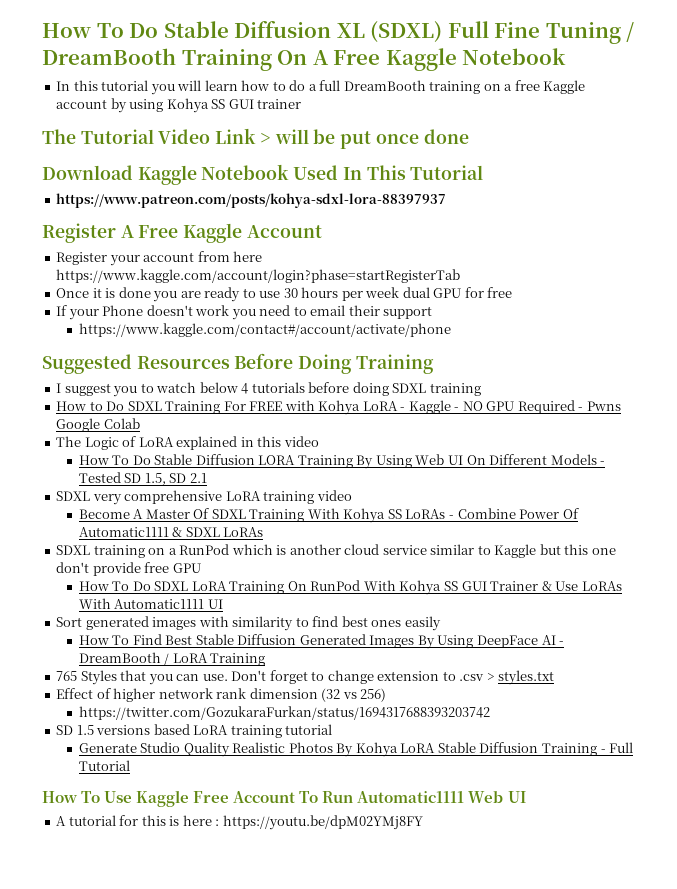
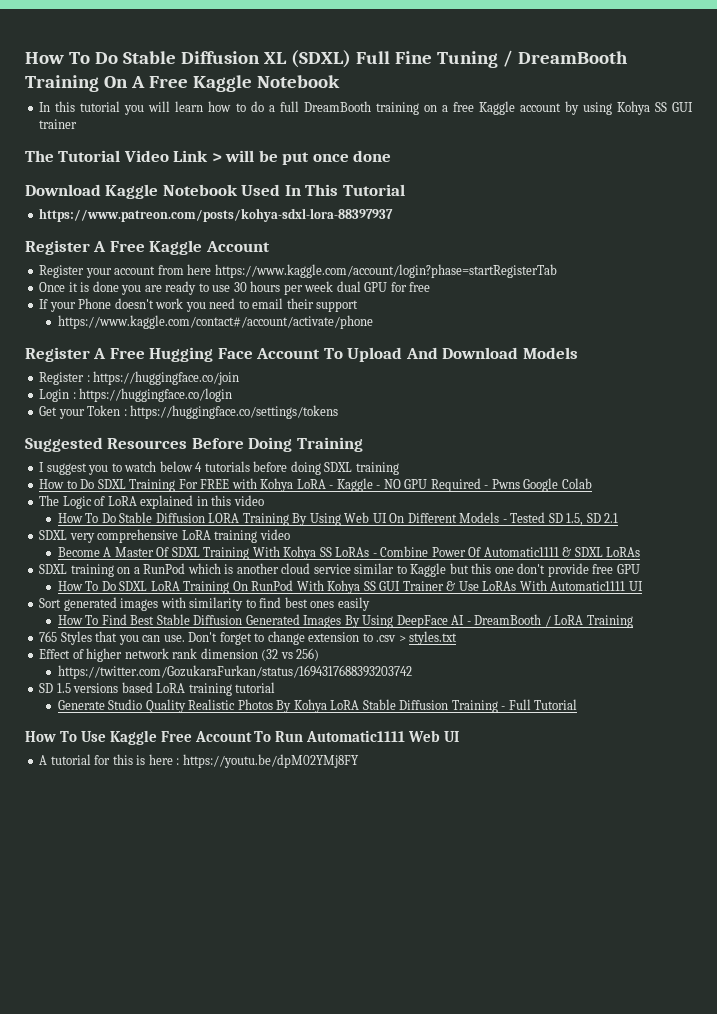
+ Register A Free Hugging Face Account To Upload And Download Models
+ Register : https://huggingface.co/join
+ Login : https://huggingface.co/login
+ Get your Token : https://huggingface.co/settings/tokens

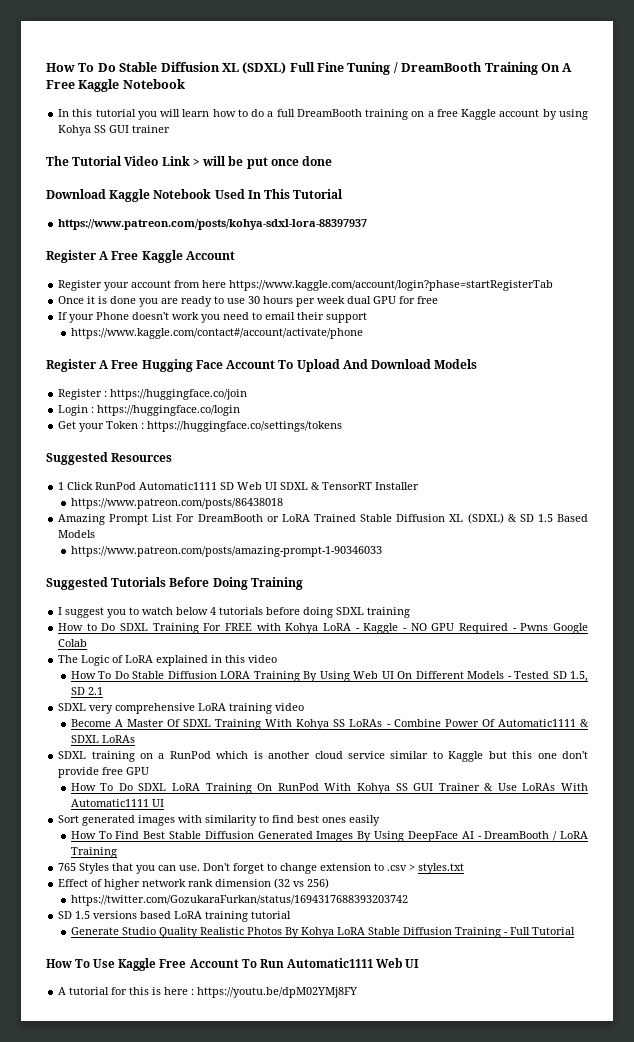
- Suggested Resources Before Doing Training
+ Suggested Resources
+ 1 Click RunPod Automatic1111 SD Web UI SDXL & TensorRT Installer
+ https://www.patreon.com/posts/86438018
+ Amazing Prompt List For DreamBooth or LoRA Trained Stable Diffusion XL (SDXL) & SD 1.5 Based Models
+ https://www.patreon.com/posts/amazing-prompt-1-90346033
+ Suggested Tutorials Before Doing Training

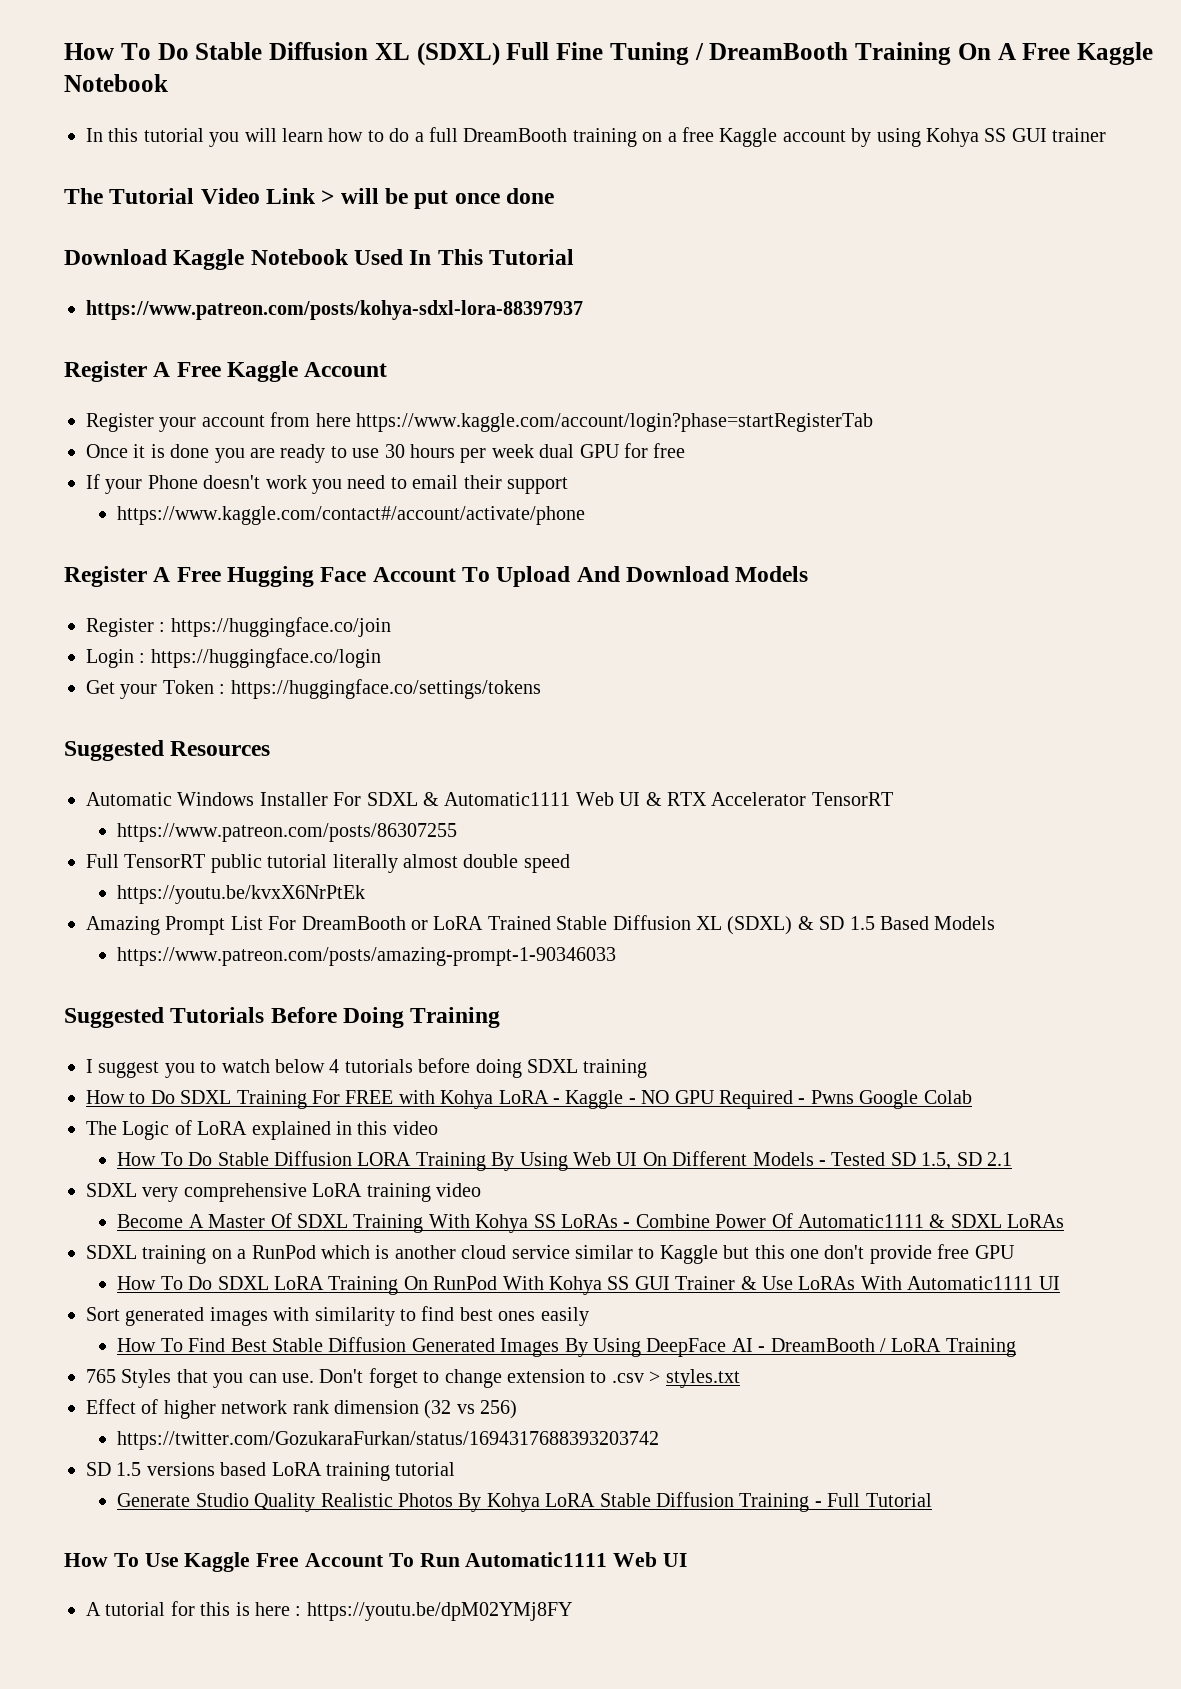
- 1 Click RunPod Automatic1111 SD Web UI SDXL & TensorRT Installer
- https://www.patreon.com/posts/86438018
+ Automatic Windows Installer For SDXL & Automatic1111 Web UI & RTX Accelerator TensorRT
+ https://www.patreon.com/posts/86307255
+ Full TensorRT public tutorial literally almost double speed
+ https://youtu.be/kvxX6NrPtEk

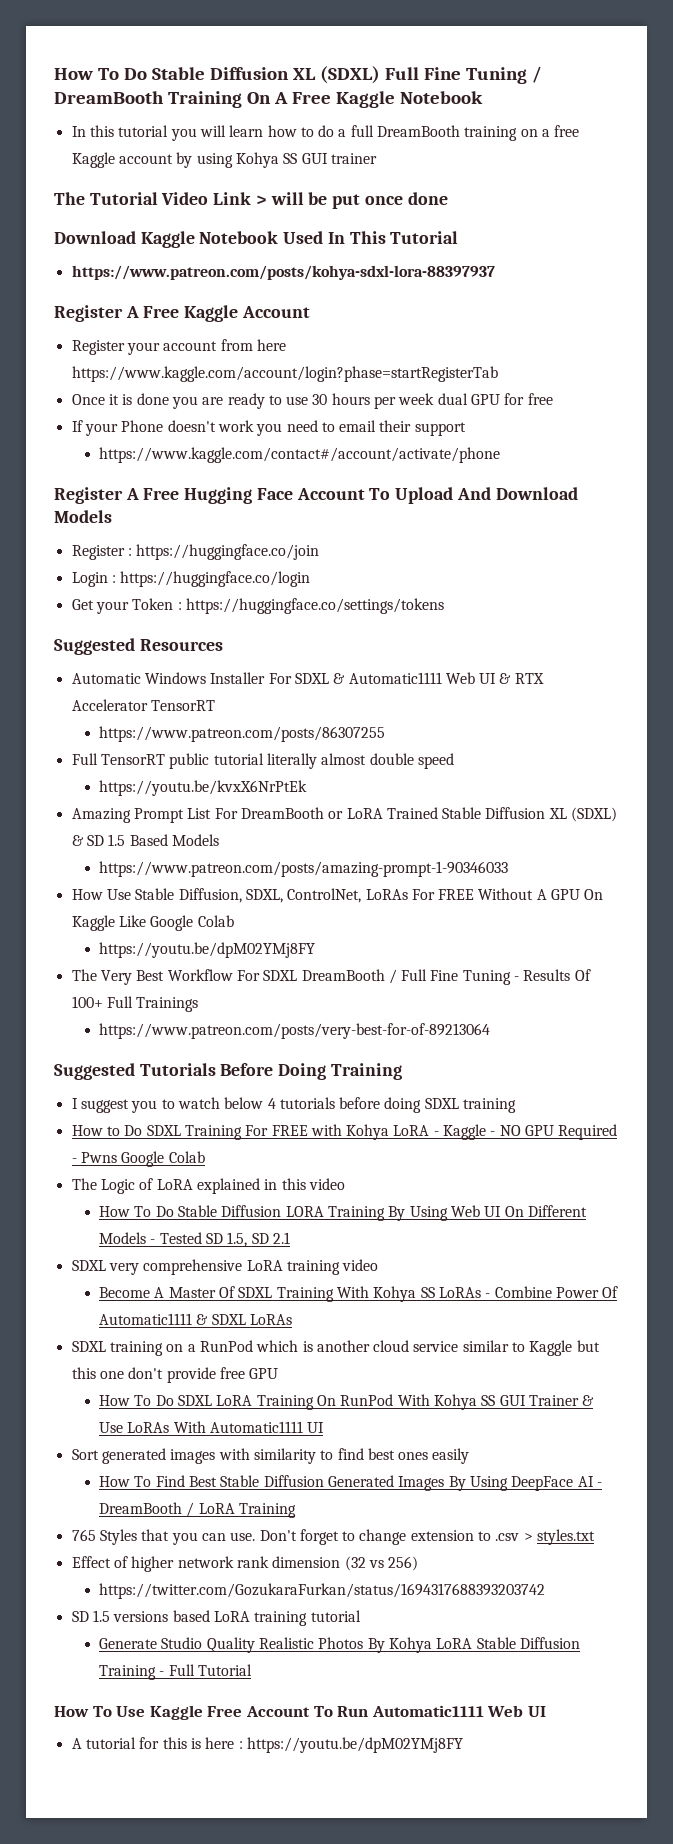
+ How Use Stable Diffusion, SDXL, ControlNet, LoRAs For FREE Without A GPU On Kaggle Like Google Colab
+ https://youtu.be/dpM02YMj8FY
+ The Very Best Workflow For SDXL DreamBooth / Full Fine Tuning - Results Of 100+ Full Trainings
+ https://www.patreon.com/posts/very-best-for-of-89213064

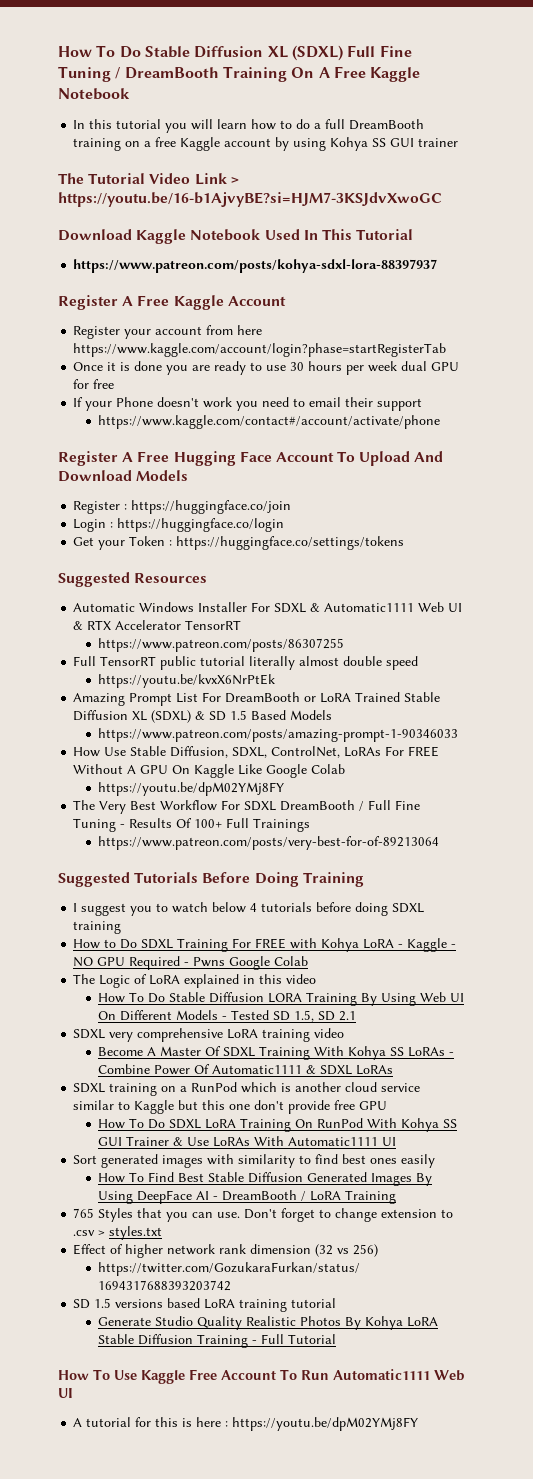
- The Tutorial Video Link > will be put once done
+ The Tutorial Video Link > https://youtu.be/16-b1AjvyBE?si=HJM7-3KSJdvXwoGC

